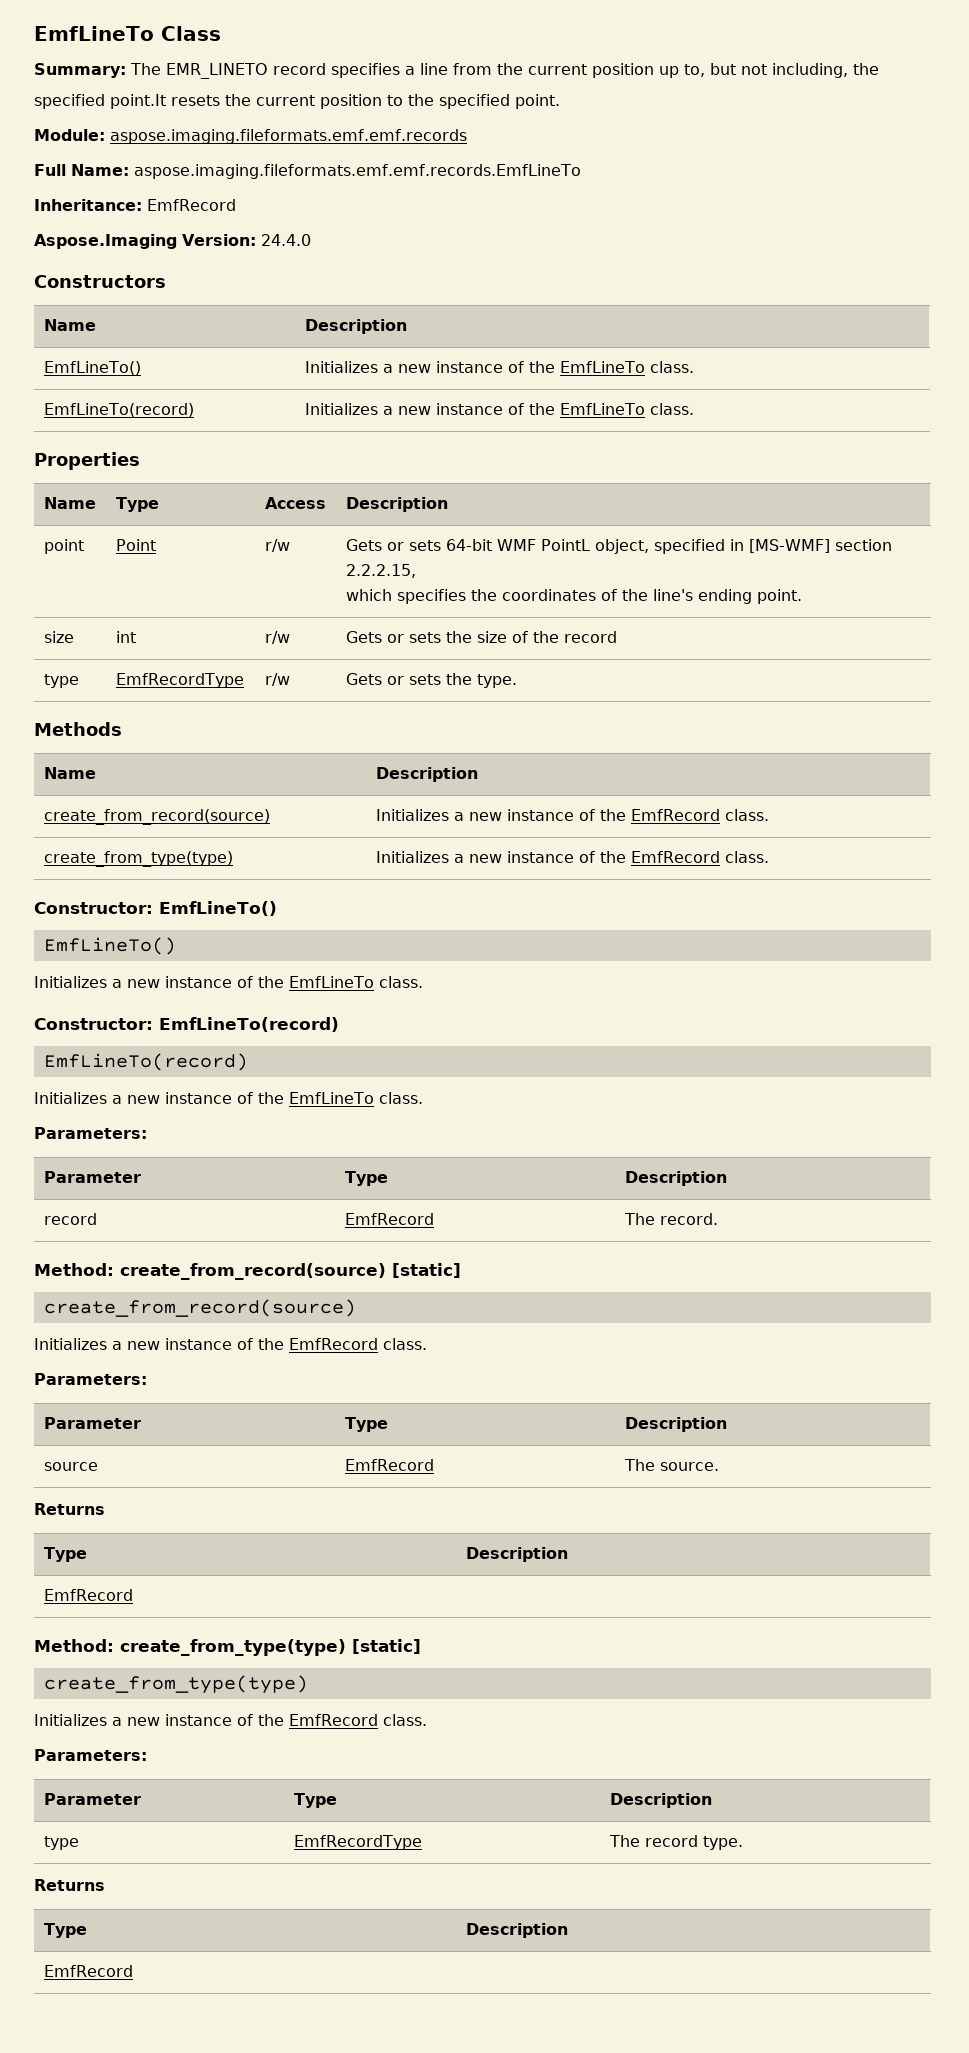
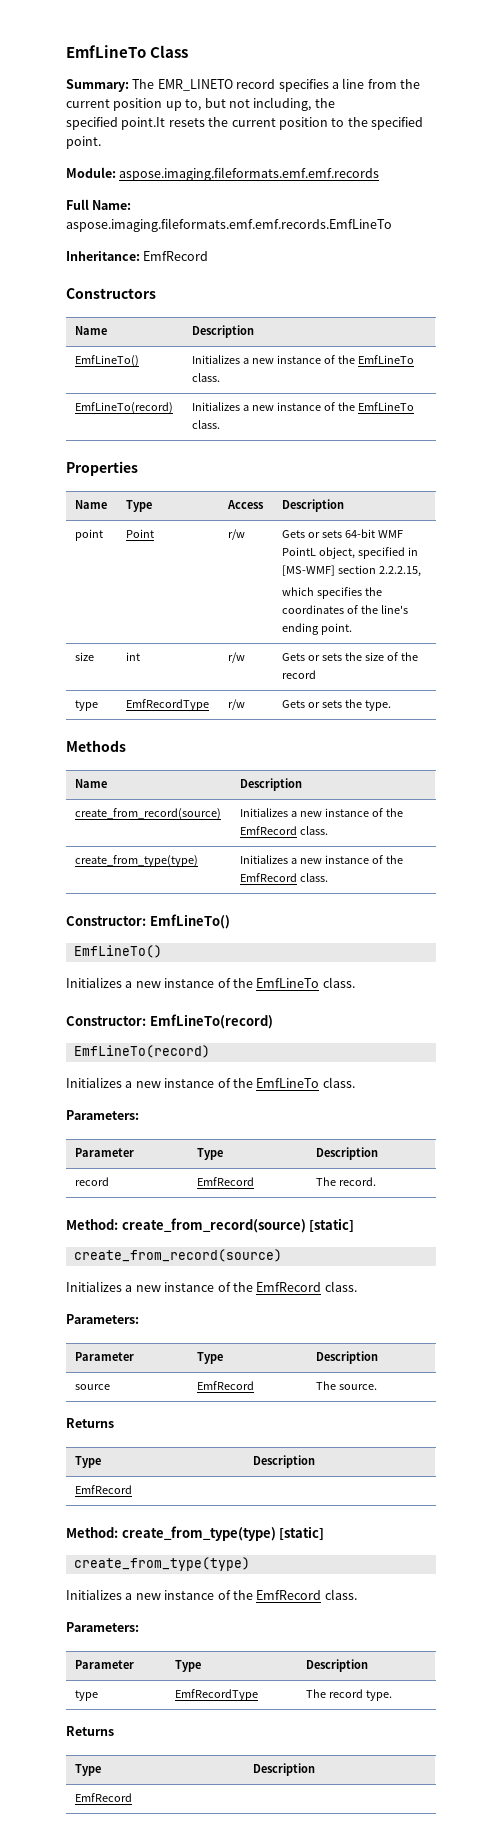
- Aspose.Imaging Version: 24.4.0

